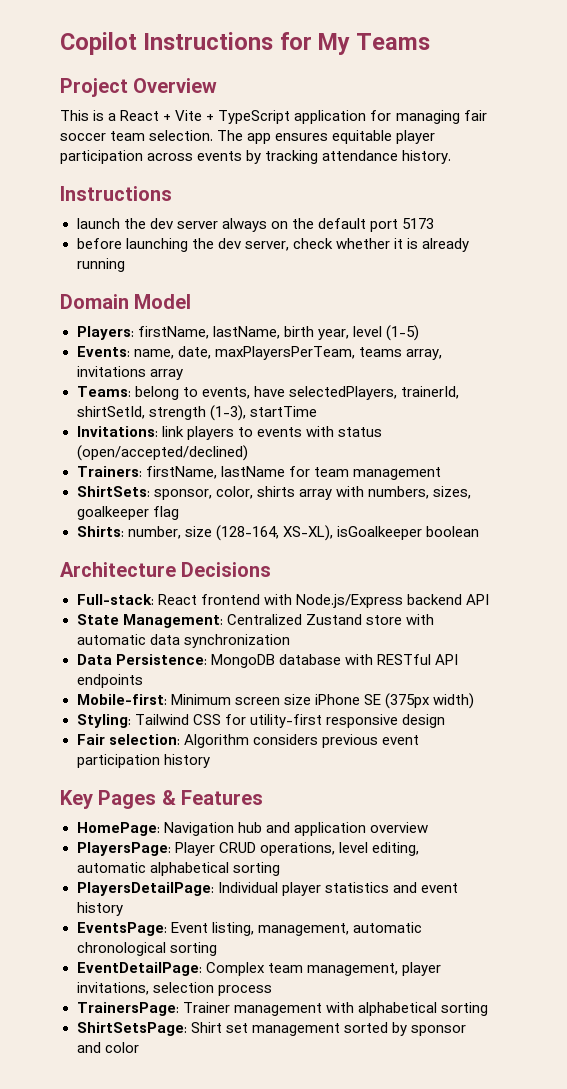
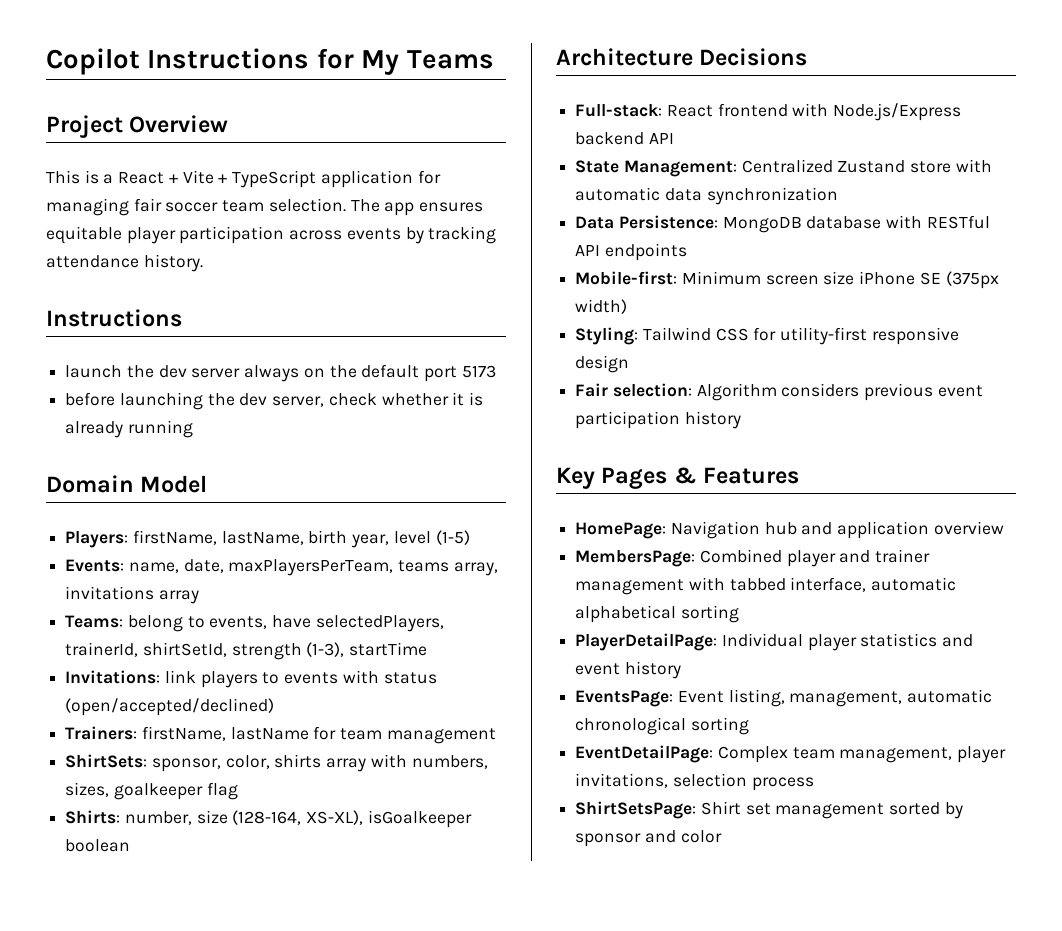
- PlayersPage: Player CRUD operations, level editing, automatic alphabetical sorting
+ MembersPage: Combined player and trainer management with tabbed interface, automatic alphabetical sorting
- PlayersDetailPage: Individual player statistics and event history
+ PlayerDetailPage: Individual player statistics and event history
- TrainersPage: Trainer management with alphabetical sorting

